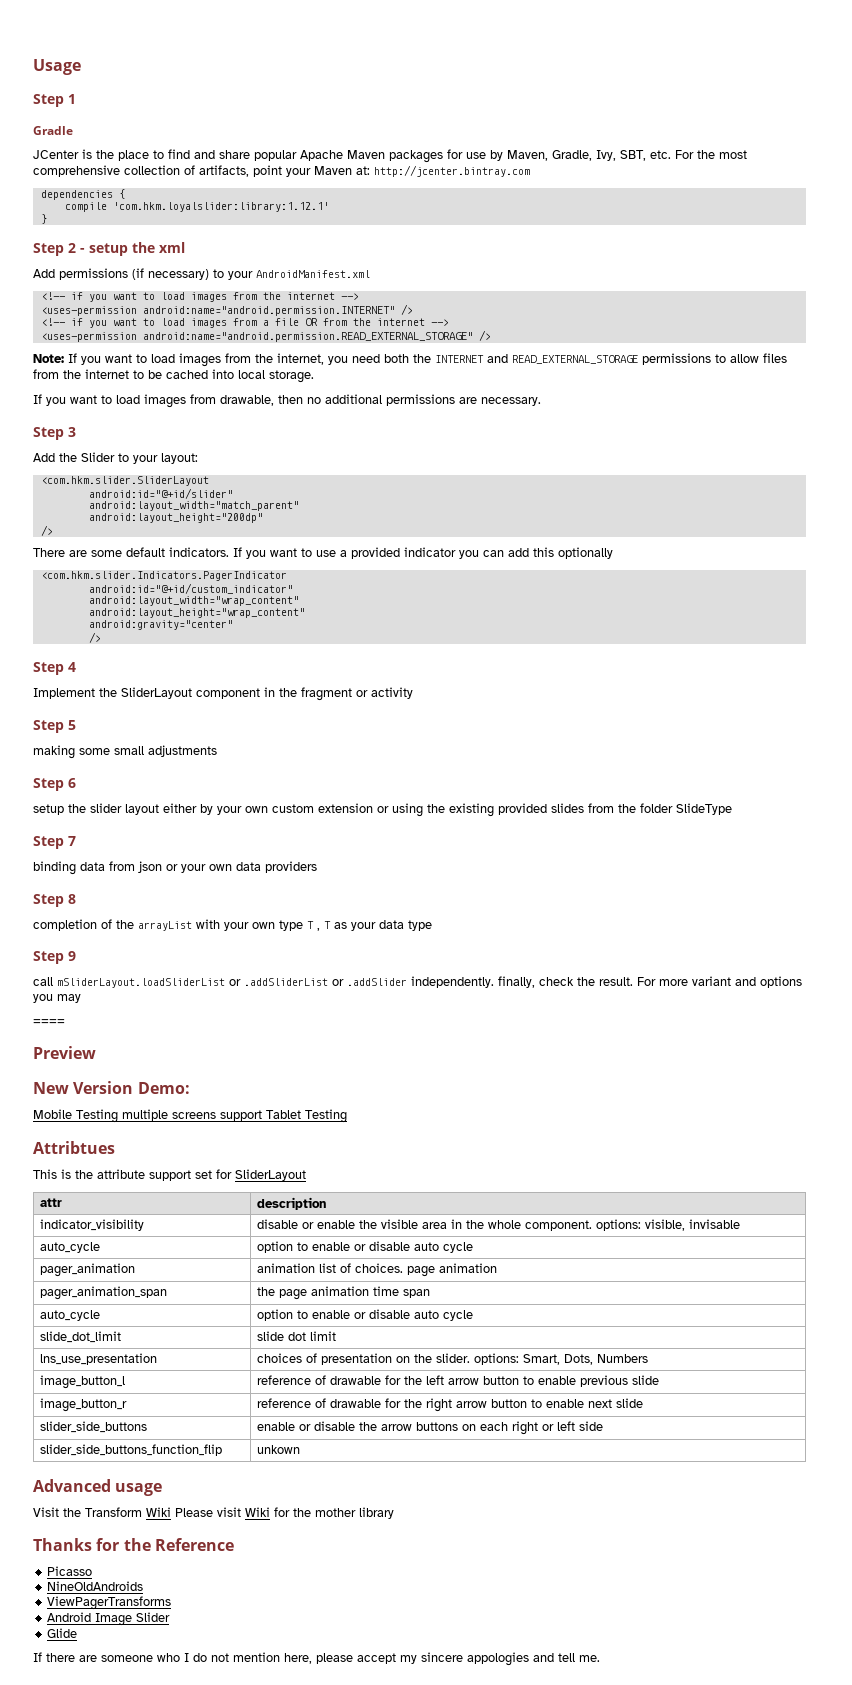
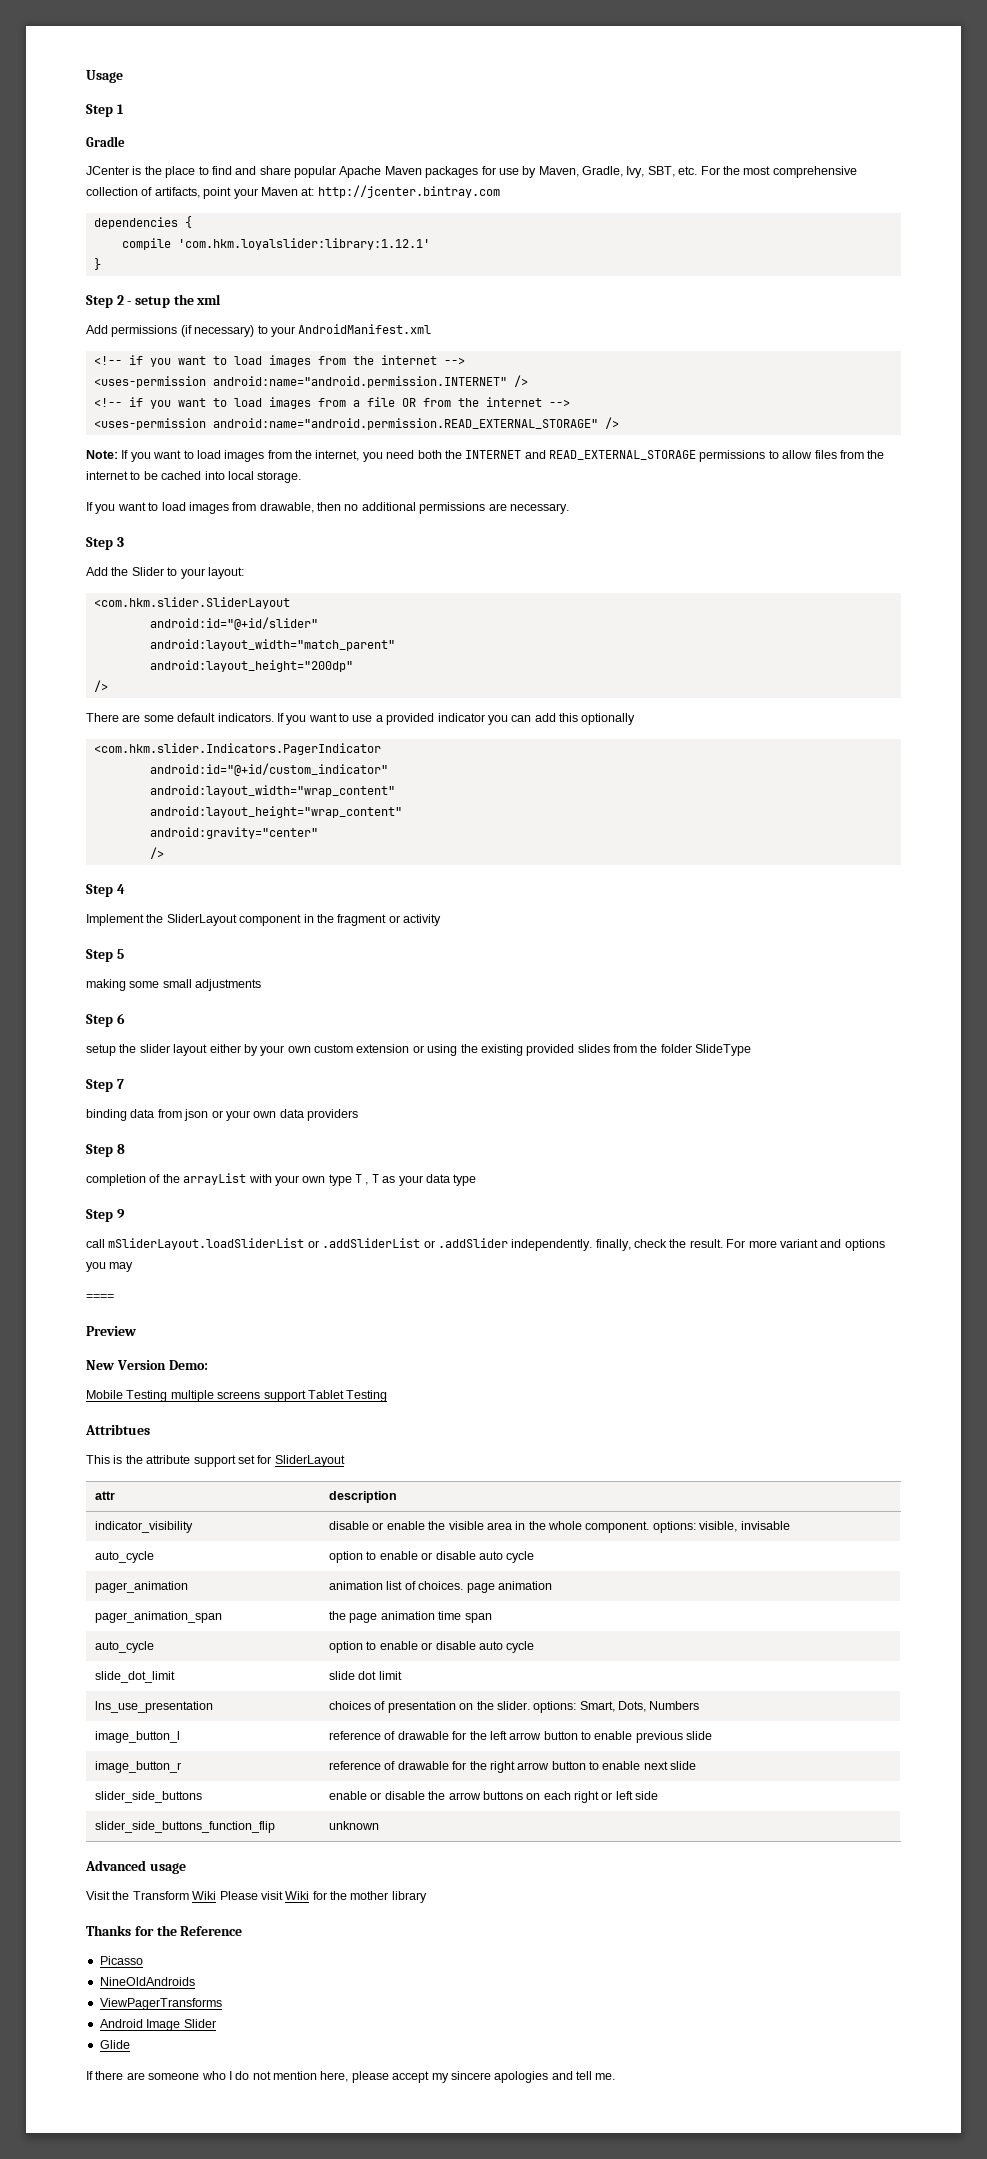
- slider_side_buttons_function_flip | unkown
+ slider_side_buttons_function_flip | unknown
- If there are someone who I do not mention here, please accept my sincere appologies and tell me.
+ If there are someone who I do not mention here, please accept my sincere apologies and tell me.

